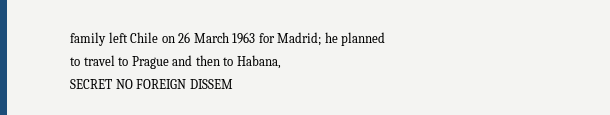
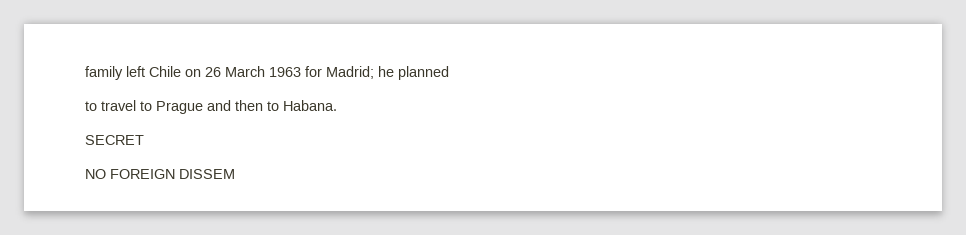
- to travel to Prague and then to Habana,
+ to travel to Prague and then to Habana.
- SECRET NO FOREIGN DISSEM
+ SECRET
+ NO FOREIGN DISSEM

